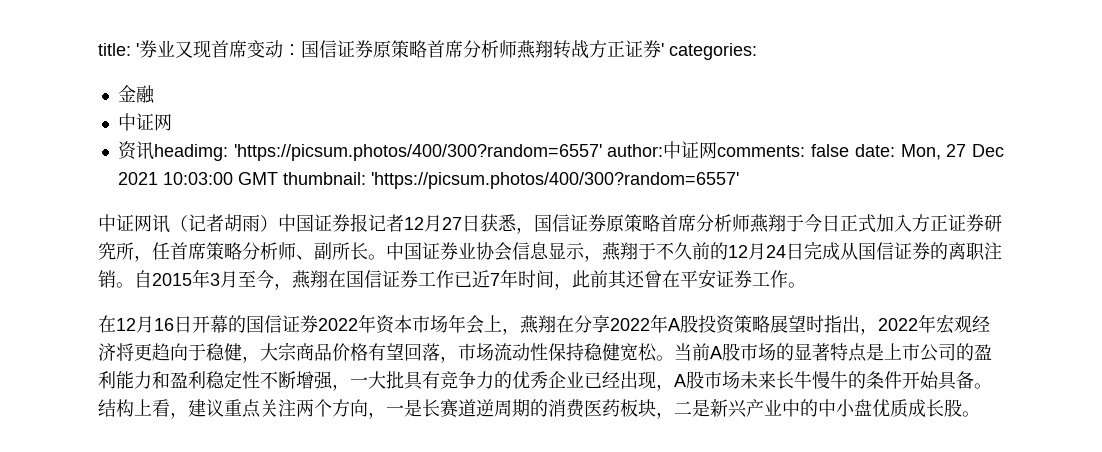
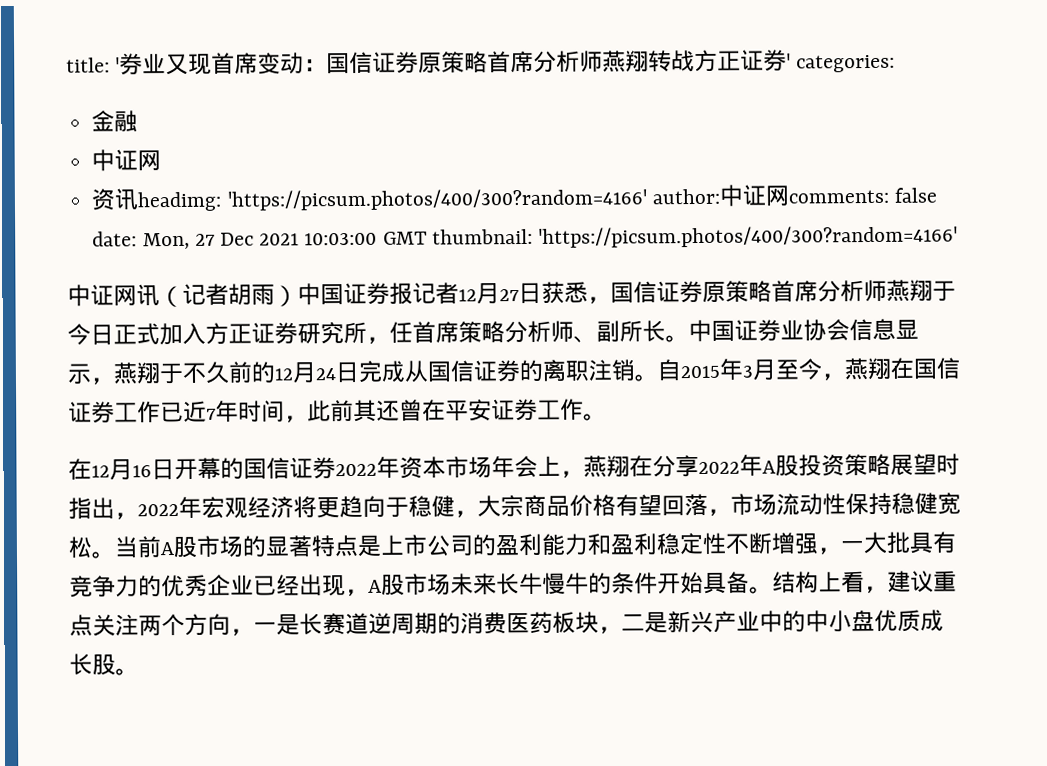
- 资讯headimg: 'https://picsum.photos/400/300?random=6557' author:中证网comments: false date: Mon, 27 Dec 2021 10:03:00 GMT thumbnail: 'https://picsum.photos/400/300?random=6557'
+ 资讯headimg: 'https://picsum.photos/400/300?random=4166' author:中证网comments: false date: Mon, 27 Dec 2021 10:03:00 GMT thumbnail: 'https://picsum.photos/400/300?random=4166'

